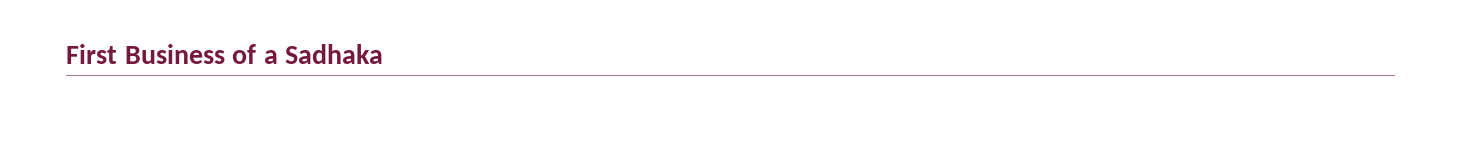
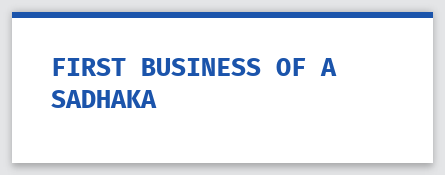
- First Business of a Sadhaka
+ FIRST BUSINESS OF A SADHAKA

